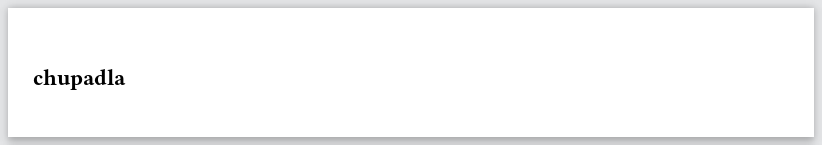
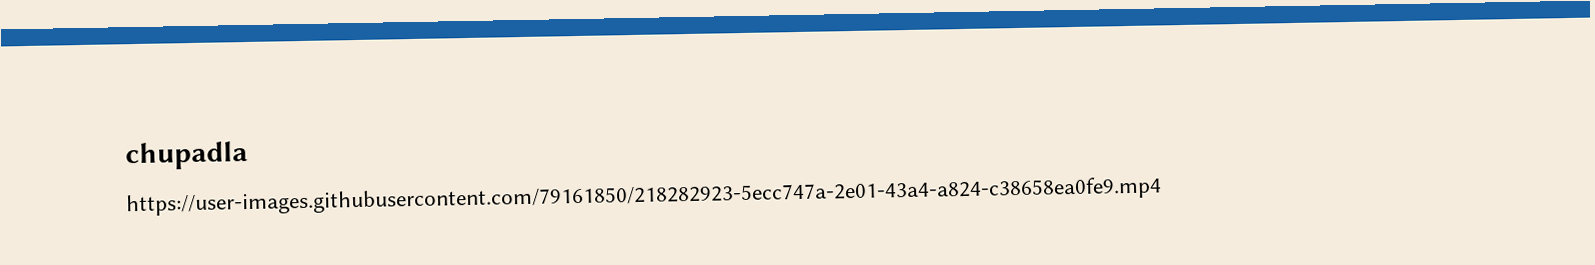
+ https://user-images.githubusercontent.com/79161850/218282923-5ecc747a-2e01-43a4-a824-c38658ea0fe9.mp4

